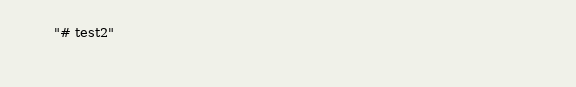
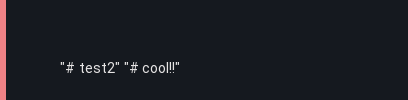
- "# test2"
+ "# test2" "# cool!!"

